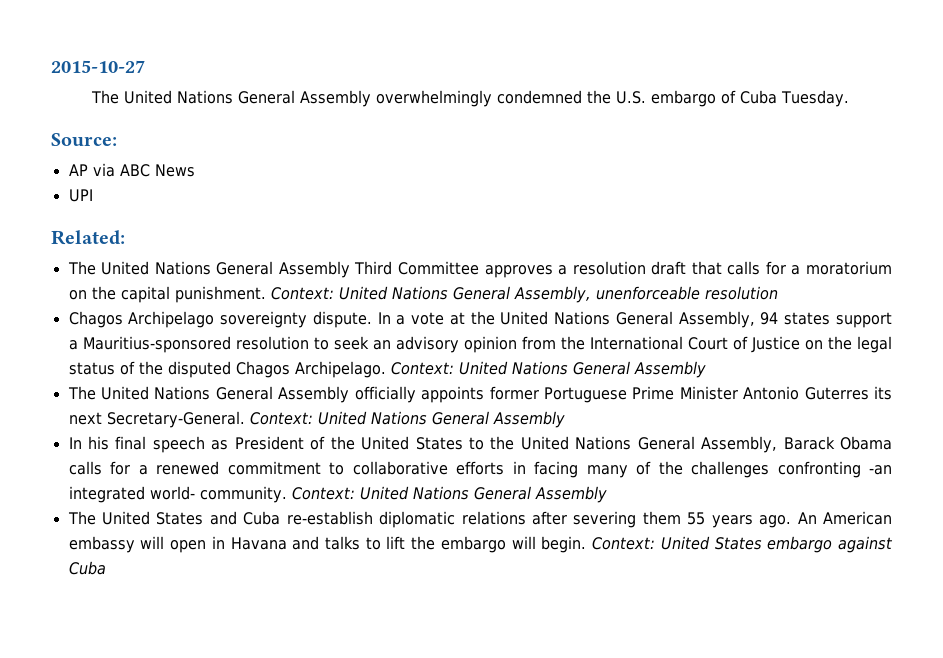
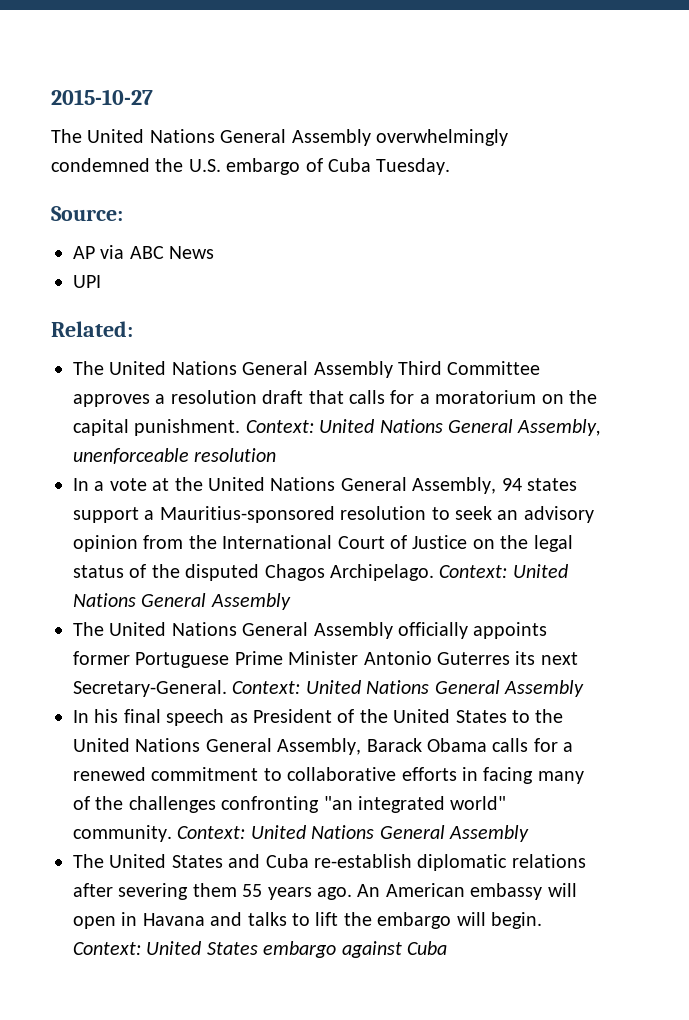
- Chagos Archipelago sovereignty dispute.
- In his final speech as President of the United States to the United Nations General Assembly, Barack Obama calls for a renewed commitment to collaborative efforts in facing many of the challenges confronting -an integrated world- community.
+ In his final speech as President of the United States to the United Nations General Assembly, Barack Obama calls for a renewed commitment to collaborative efforts in facing many of the challenges confronting "an integrated world" community.

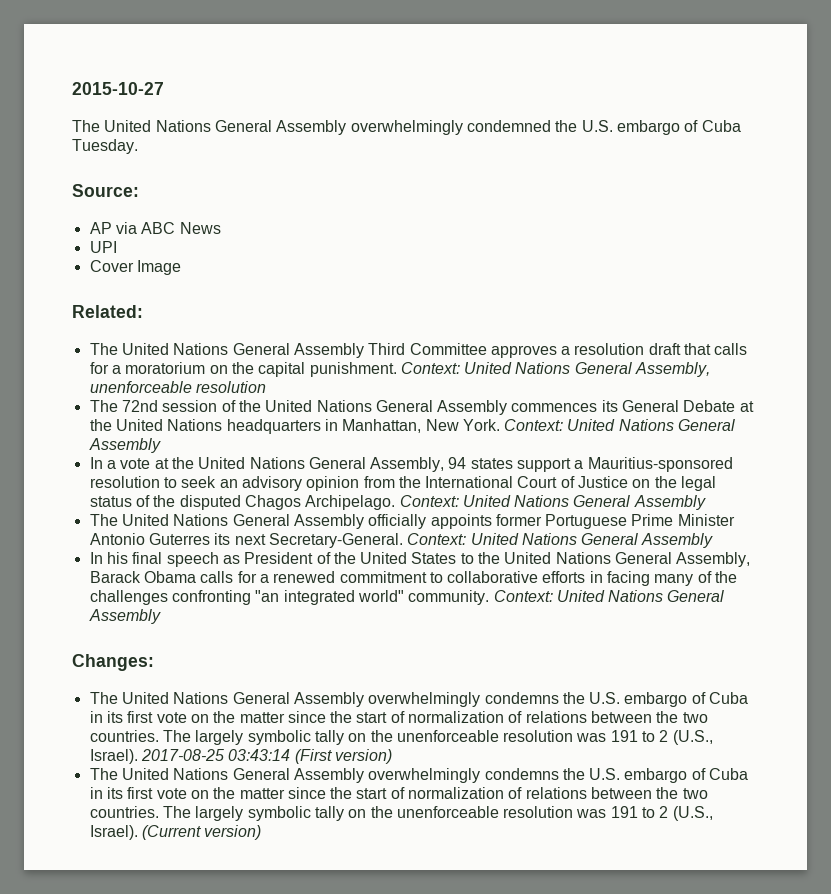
+ Cover Image
+ The 72nd session of the United Nations General Assembly commences its General Debate at the United Nations headquarters in Manhattan, New York. Context: United Nations General Assembly
- The United States and Cuba re-establish diplomatic relations after severing them 55 years ago. An American embassy will open in Havana and talks to lift the embargo will begin. Context: United States embargo against Cuba
+ Changes:
+ The United Nations General Assembly overwhelmingly condemns the U.S. embargo of Cuba in its first vote on the matter since the start of normalization of relations between the two countries. The largely symbolic tally on the unenforceable resolution was 191 to 2 (U.S., Israel). 2017-08-25 03:43:14 (First version)
+ The United Nations General Assembly overwhelmingly condemns the U.S. embargo of Cuba in its first vote on the matter since the start of normalization of relations between the two countries. The largely symbolic tally on the unenforceable resolution was 191 to 2 (U.S., Israel). (Current version)

